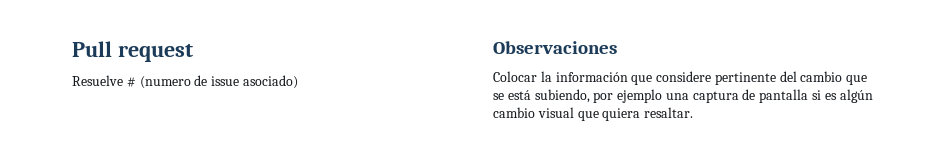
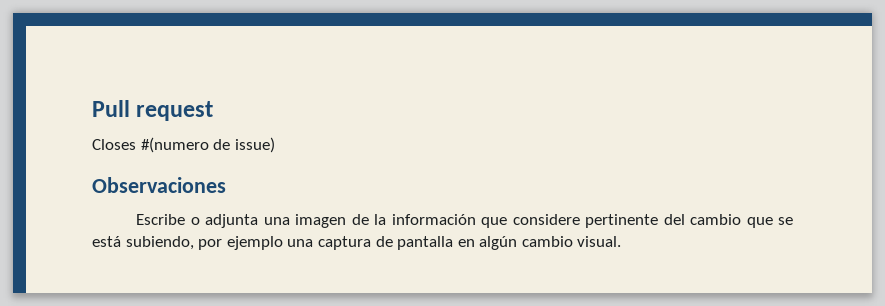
- Resuelve # (numero de issue asociado)
+ Closes #(numero de issue)
  Observaciones
- Colocar la información que considere pertinente del cambio que se está subiendo, por ejemplo una captura de pantalla si es algún cambio visual que quiera resaltar.
+ Escribe o adjunta una imagen de la información que considere pertinente del cambio que se está subiendo, por ejemplo una captura de pantalla en algún cambio visual.

